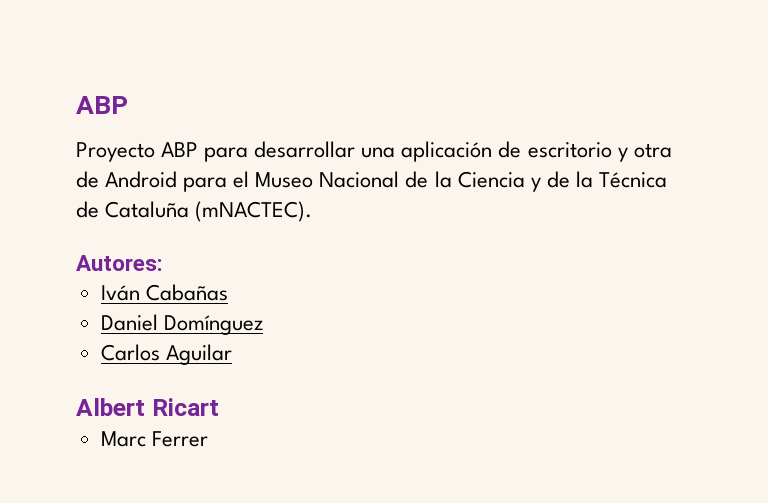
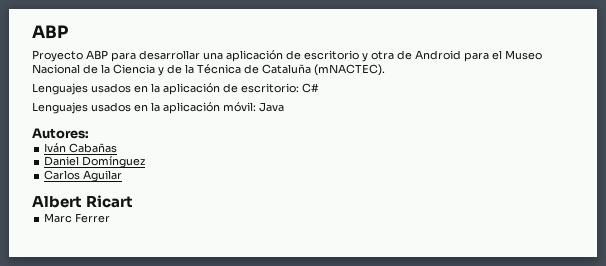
+ Lenguajes usados en la aplicación de escritorio: C#
+ Lenguajes usados en la aplicación móvil: Java

